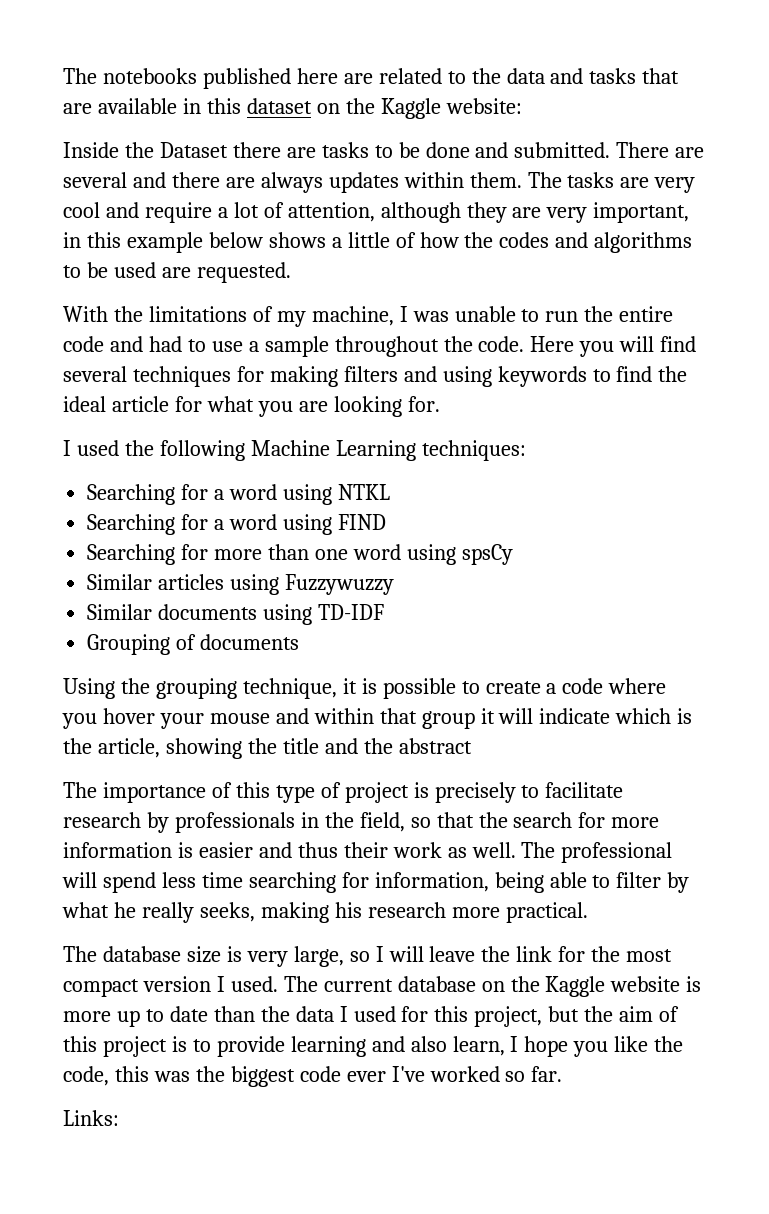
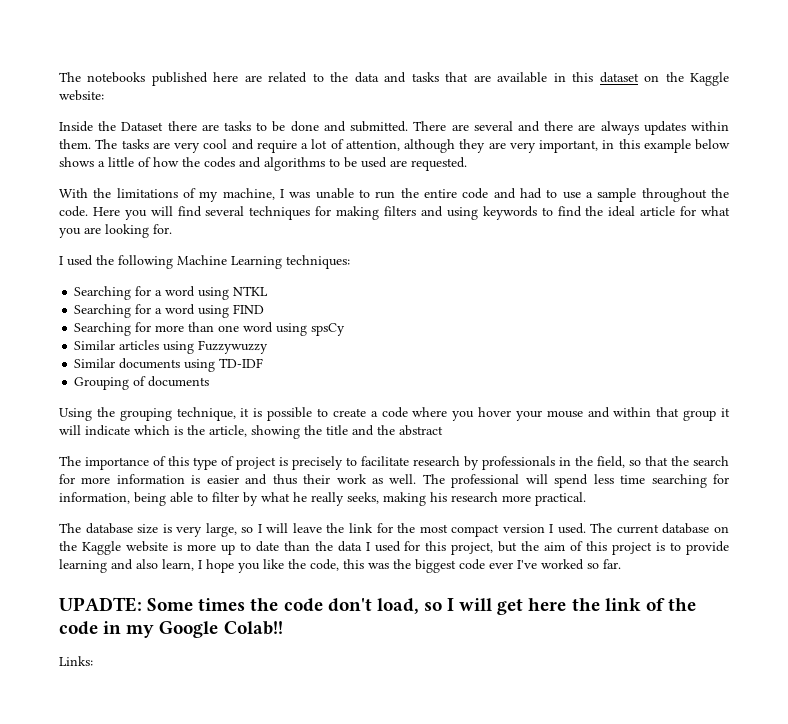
+ UPADTE: Some times the code don't load, so I will get here the link of the code in my Google Colab!!

